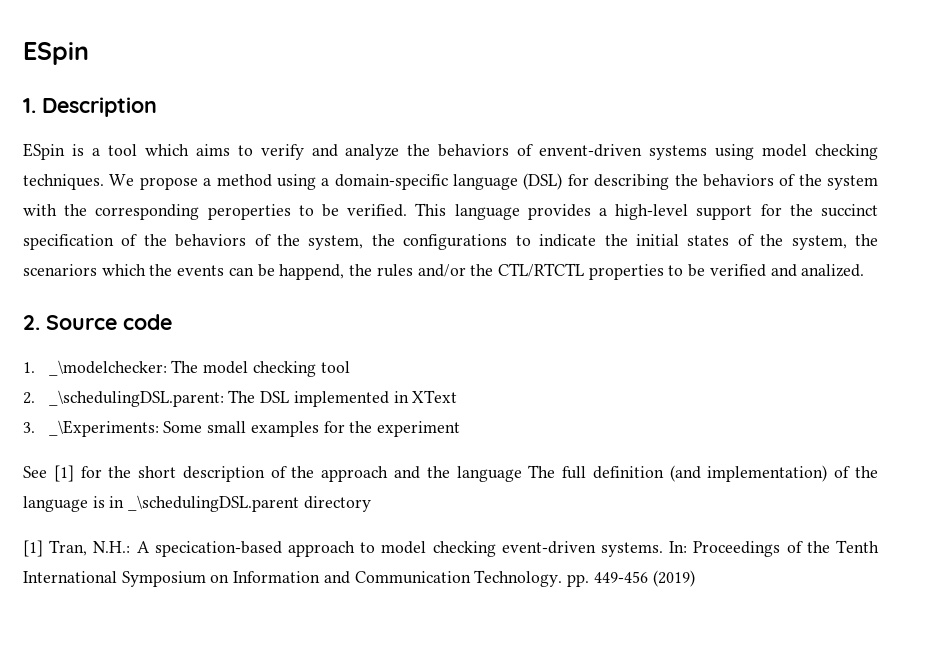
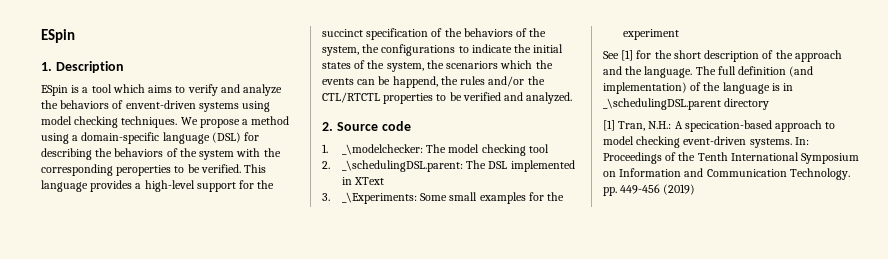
- This language provides a high-level support for the succinct specification of the behaviors of the system, the configurations to indicate the initial states of the system, the scenariors which the events can be happend, the rules and/or the CTL/RTCTL properties to be verified and analized.
+ This language provides a high-level support for the succinct specification of the behaviors of the system, the configurations to indicate the initial states of the system, the scenariors which the events can be happend, the rules and/or the CTL/RTCTL properties to be verified and analyzed.
- See [1] for the short description of the approach and the language The full definition (and implementation) of the language is in _\schedulingDSL.parent directory
+ See [1] for the short description of the approach and the language. The full definition (and implementation) of the language is in _\schedulingDSL.parent directory

